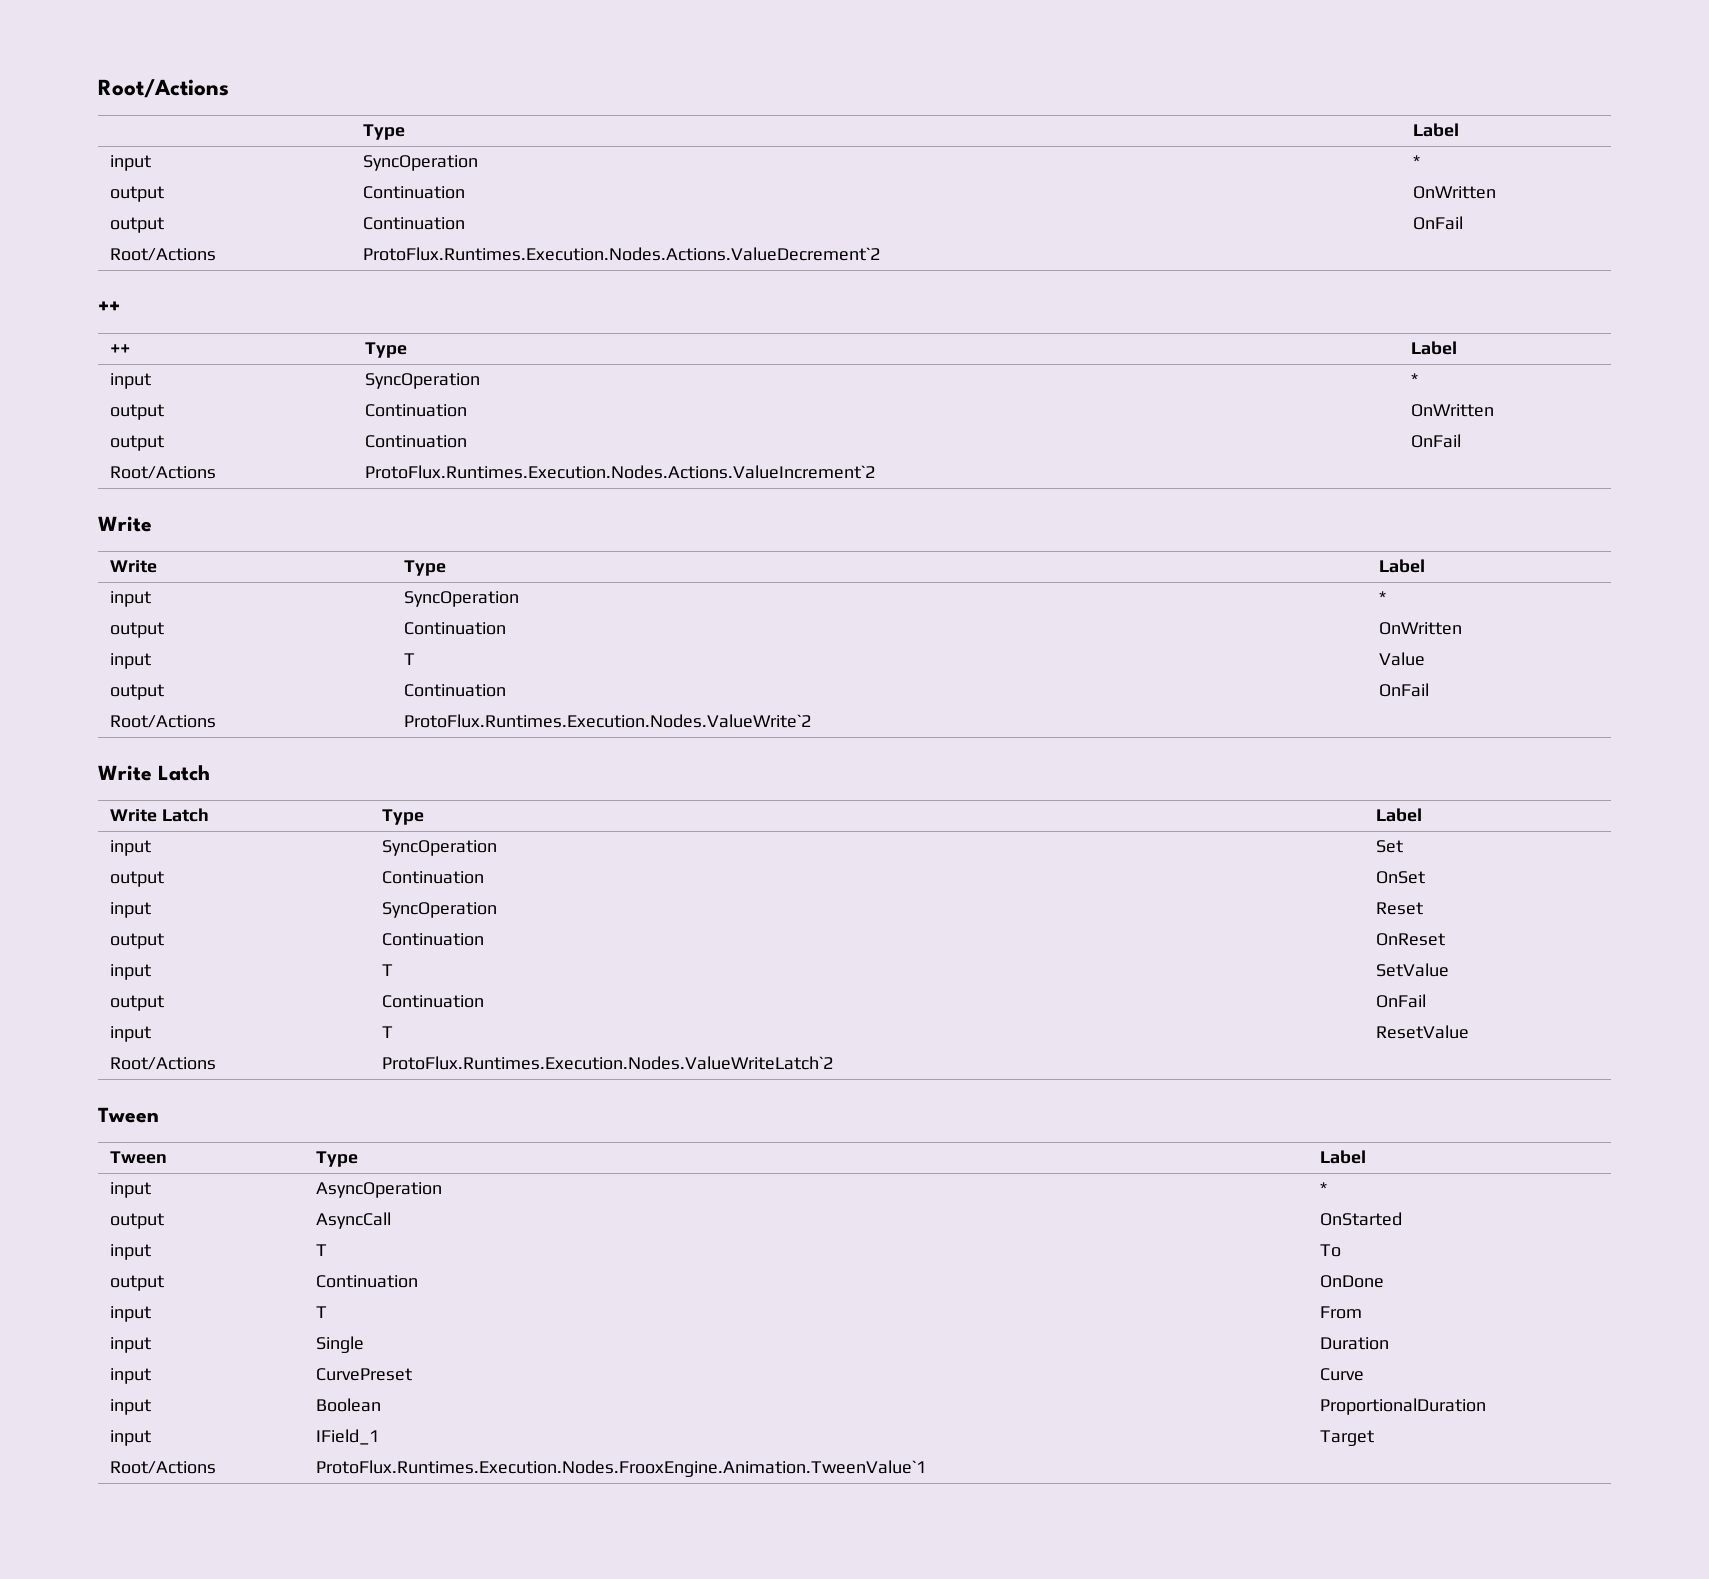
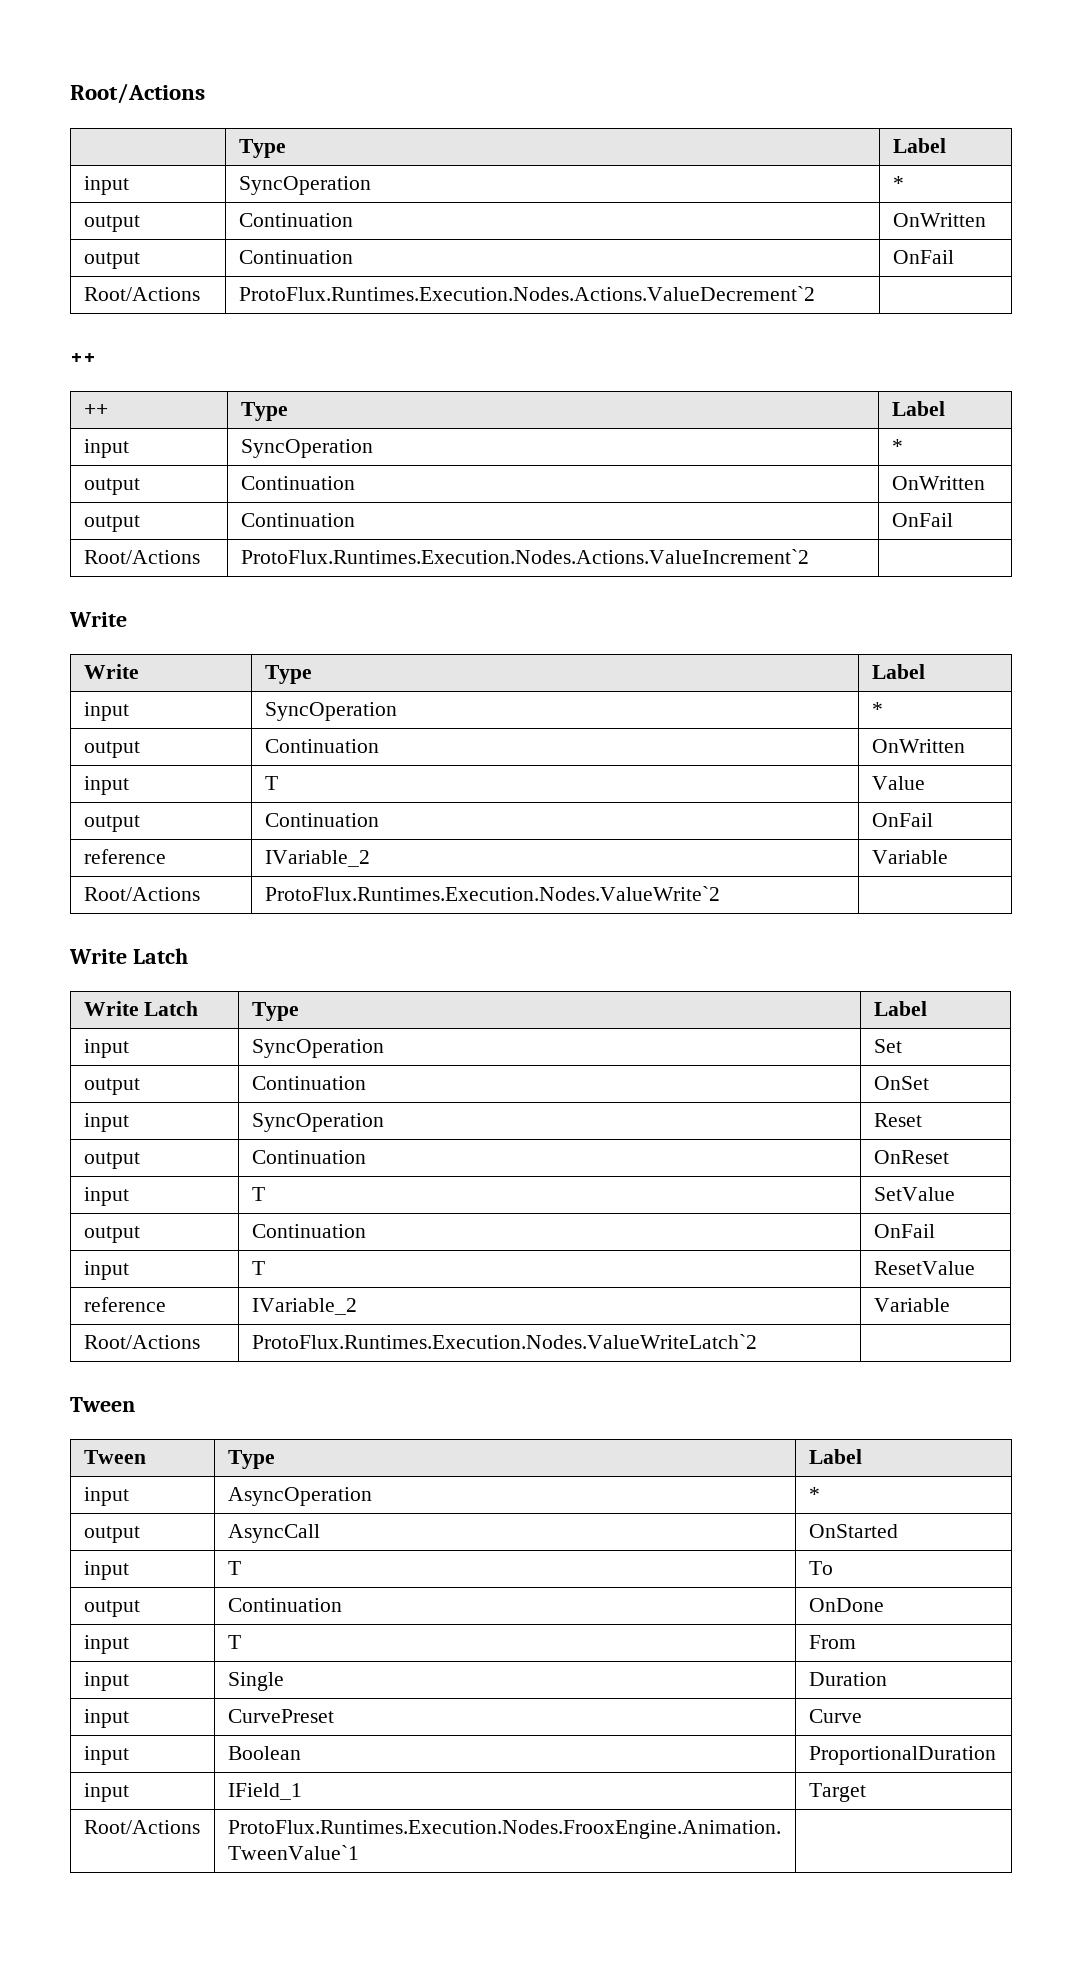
  input | T | Value
  output | Continuation | OnFail
+ reference | IVariable_2 | Variable
  input | T | ResetValue
+ reference | IVariable_2 | Variable

